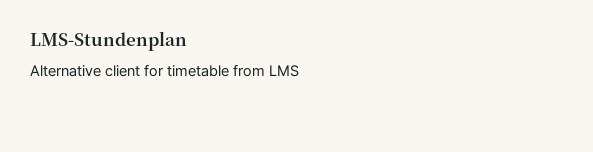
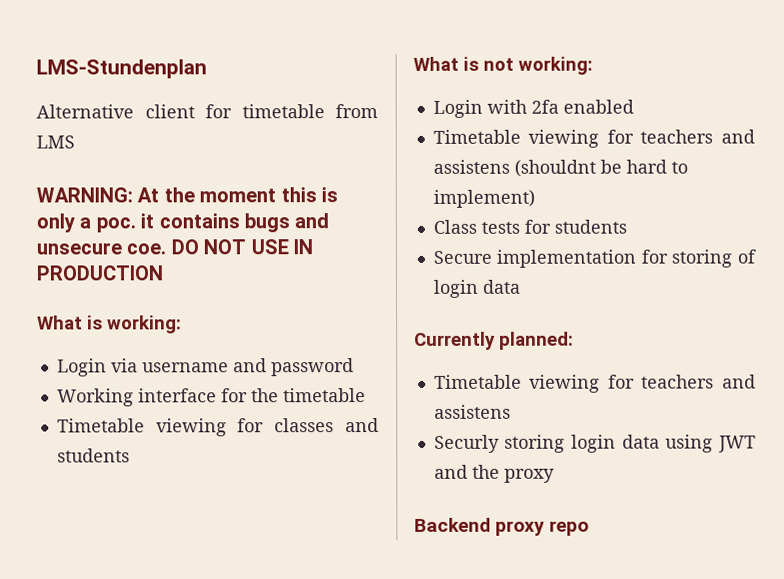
+ WARNING: At the moment this is only a poc. it contains bugs and unsecure coe. DO NOT USE IN PRODUCTION
+ What is working:
+ Login via username and password
+ Working interface for the timetable
+ Timetable viewing for classes and students
+ What is not working:
+ Login with 2fa enabled
+ Timetable viewing for teachers and assistens (shouldnt be hard to implement)
+ Class tests for students
+ Secure implementation for storing of login data
+ Currently planned:
+ Timetable viewing for teachers and assistens
+ Securly storing login data using JWT and the proxy
+ Backend proxy repo

